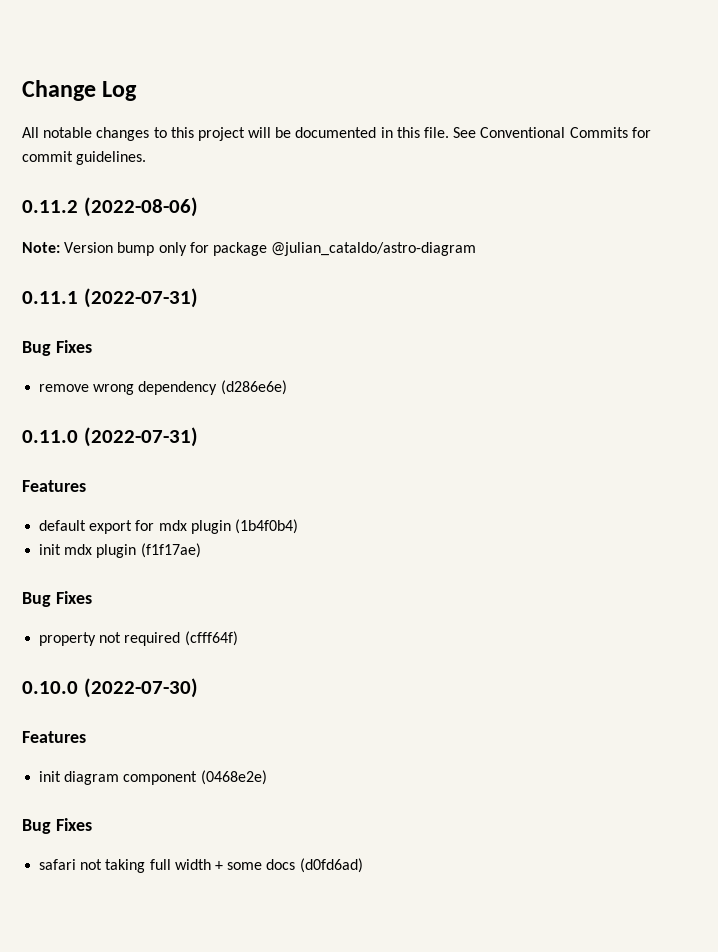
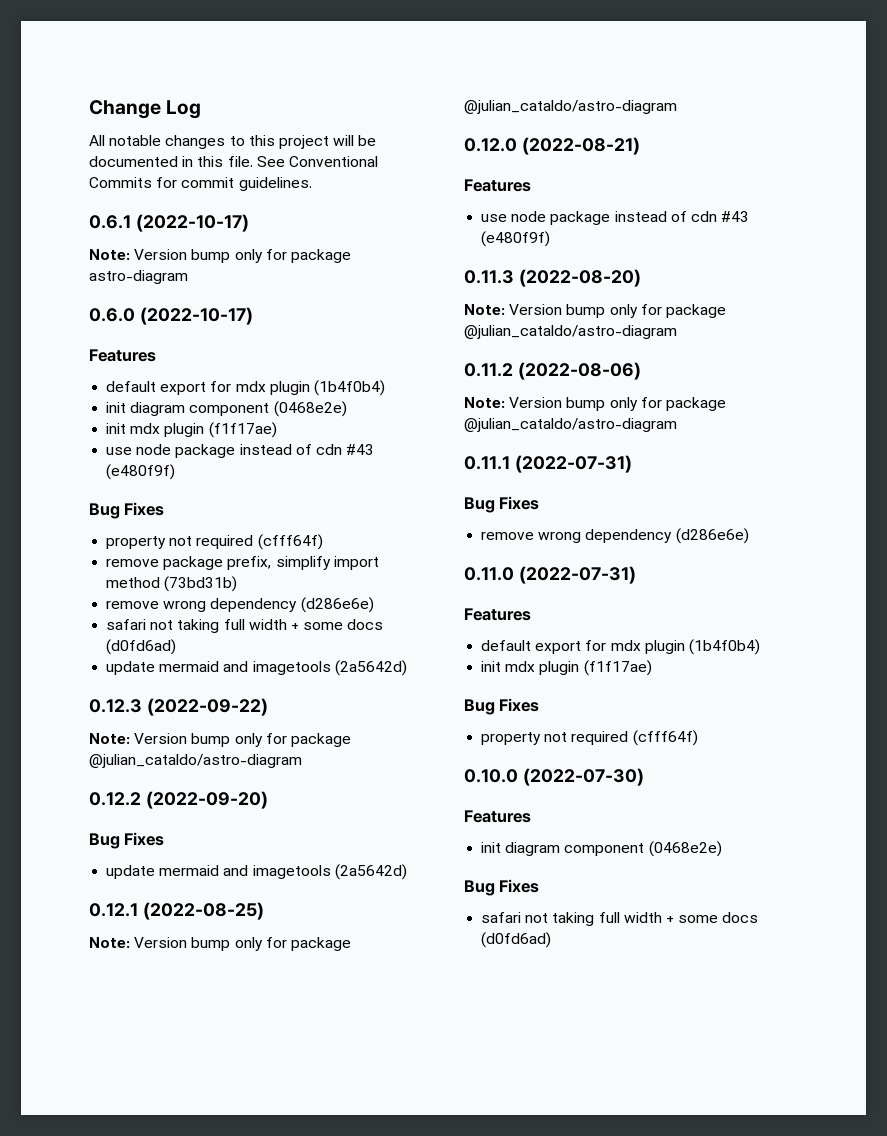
+ 0.6.1 (2022-10-17)
+ Note: Version bump only for package astro-diagram
+ 0.6.0 (2022-10-17)
+ Features
+ default export for mdx plugin (1b4f0b4)
+ init diagram component (0468e2e)
+ init mdx plugin (f1f17ae)
+ use node package instead of cdn #43 (e480f9f)
+ Bug Fixes
+ property not required (cfff64f)
+ remove package prefix, simplify import method (73bd31b)
+ remove wrong dependency (d286e6e)
+ safari not taking full width + some docs (d0fd6ad)
+ update mermaid and imagetools (2a5642d)
+ 0.12.3 (2022-09-22)
+ Note: Version bump only for package @julian_cataldo/astro-diagram
+ 0.12.2 (2022-09-20)
+ Bug Fixes
+ update mermaid and imagetools (2a5642d)
+ 0.12.1 (2022-08-25)
+ Note: Version bump only for package @julian_cataldo/astro-diagram
+ 0.12.0 (2022-08-21)
+ Features
+ use node package instead of cdn #43 (e480f9f)
+ 0.11.3 (2022-08-20)
+ Note: Version bump only for package @julian_cataldo/astro-diagram

